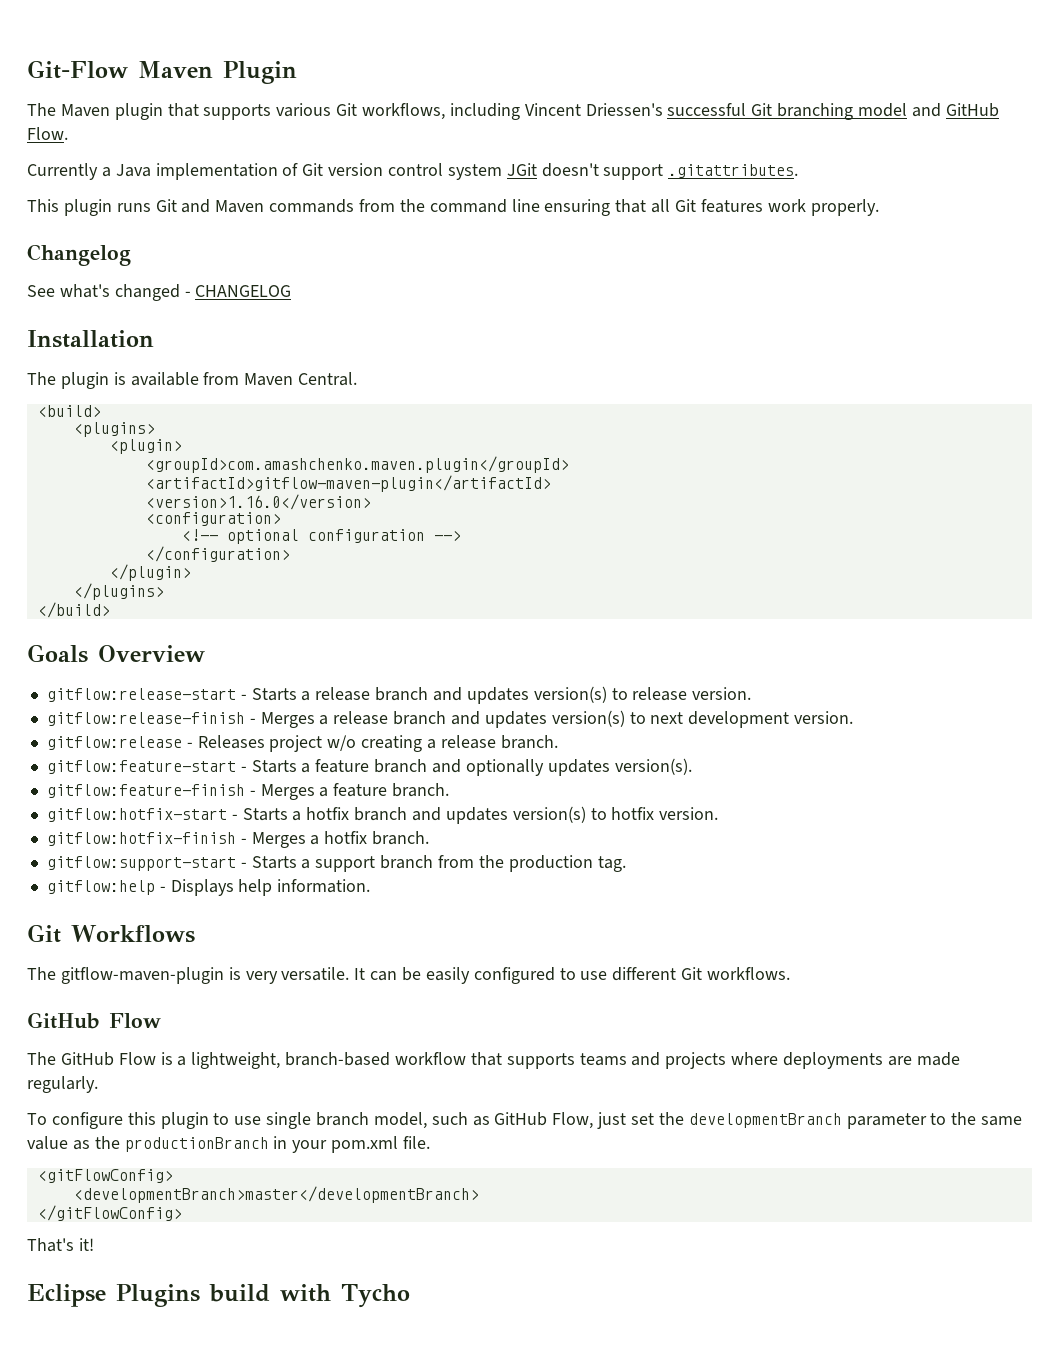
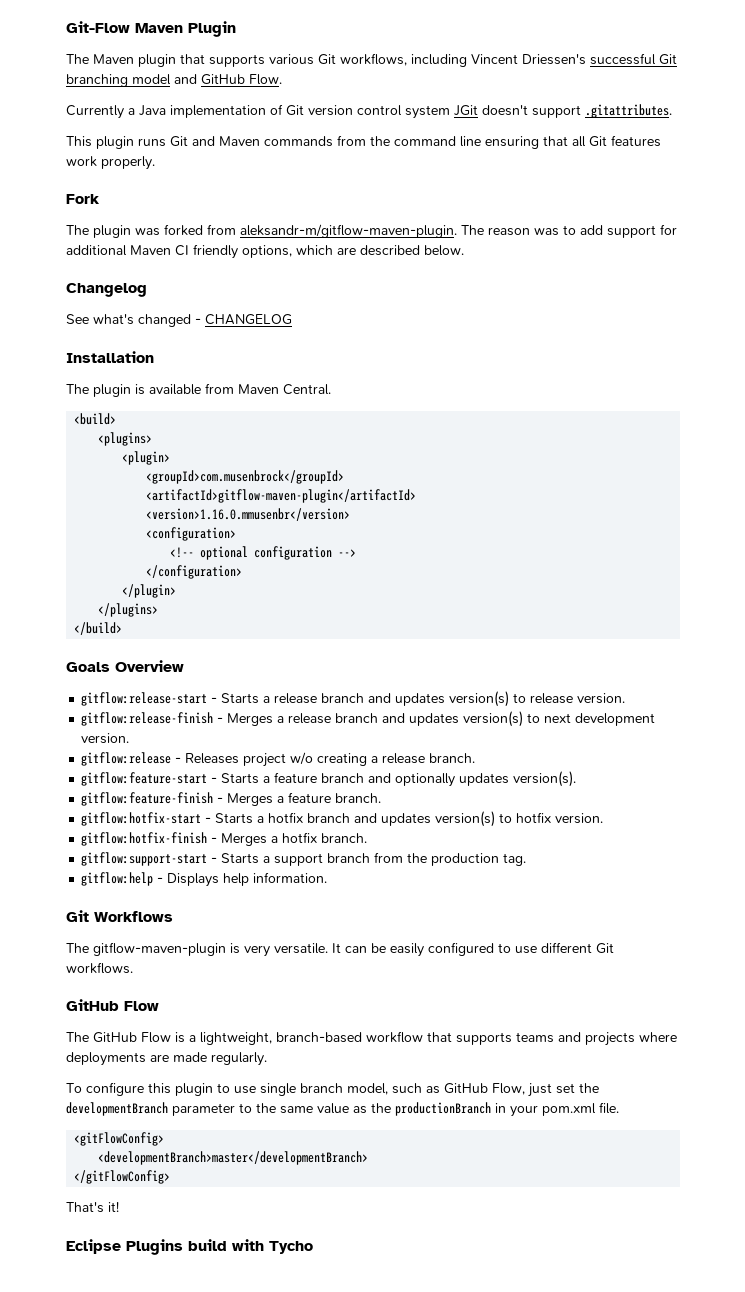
+ Fork
+ The plugin was forked from aleksandr-m/gitflow-maven-plugin. The reason was to add support for additional Maven CI friendly options, which are described below.
- <groupId>com.amashchenko.maven.plugin</groupId>
+ <groupId>com.musenbrock</groupId>
- <version>1.16.0</version>
+ <version>1.16.0.mmusenbr</version>

